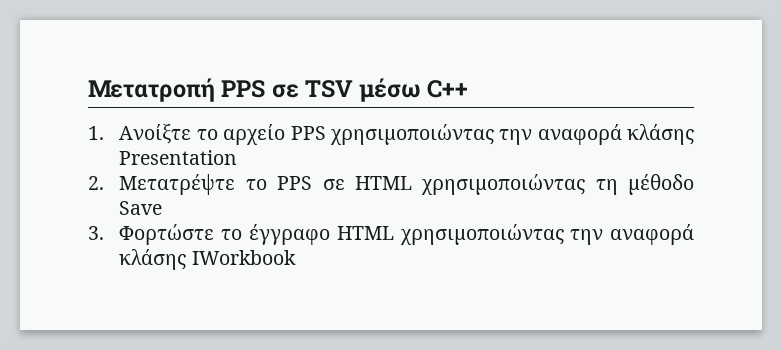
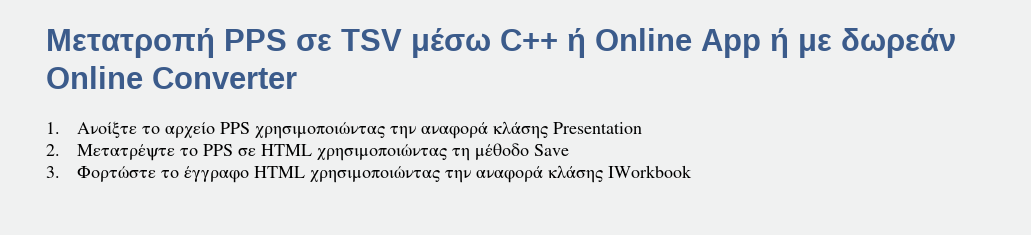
- Μετατροπή PPS σε TSV μέσω C++
+ Μετατροπή PPS σε TSV μέσω C++ ή Online App ή με δωρεάν Online Converter

